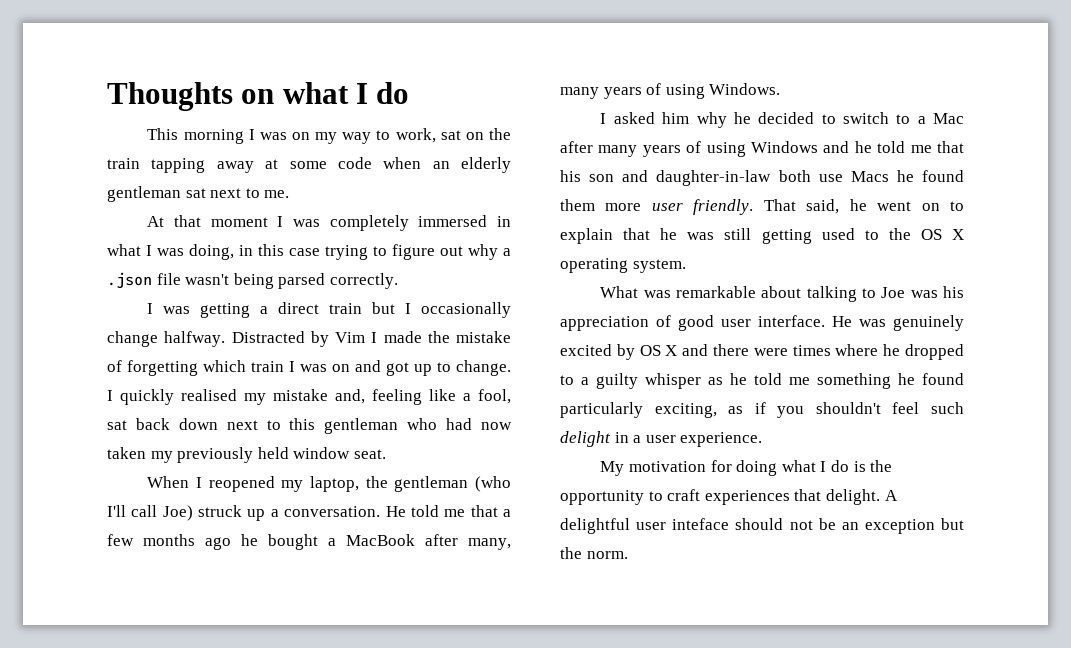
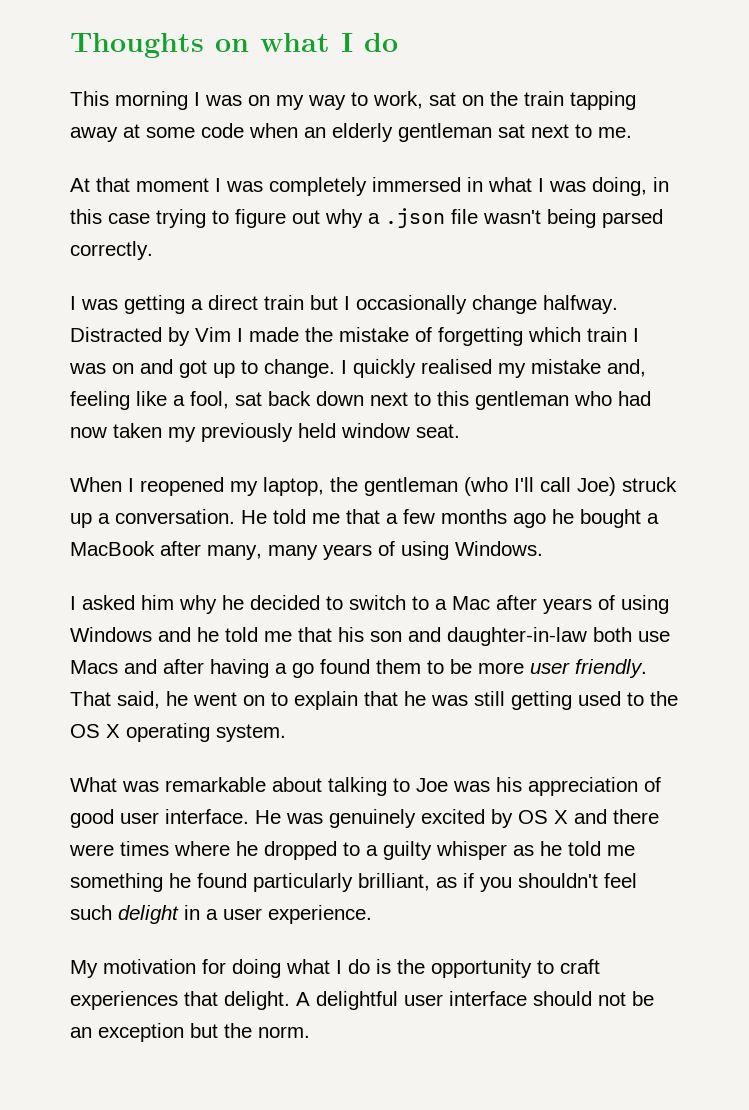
- I asked him why he decided to switch to a Mac after many years of using Windows and he told me that his son and daughter-in-law both use Macs he found them more user friendly.
+ I asked him why he decided to switch to a Mac after years of using Windows and he told me that his son and daughter-in-law both use Macs and after having a go found them to be more user friendly.
- He was genuinely excited by OS X and there were times where he dropped to a guilty whisper as he told me something he found particularly exciting, as if you shouldn't feel such delight in a user experience.
+ He was genuinely excited by OS X and there were times where he dropped to a guilty whisper as he told me something he found particularly brilliant, as if you shouldn't feel such delight in a user experience.
- A delightful user inteface should not be an exception but the norm.
+ A delightful user interface should not be an exception but the norm.

